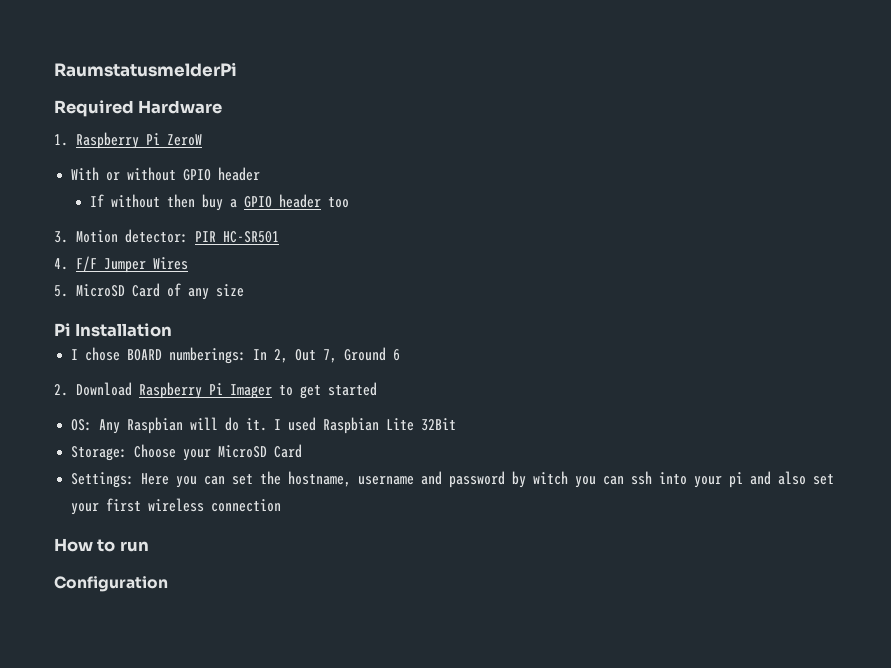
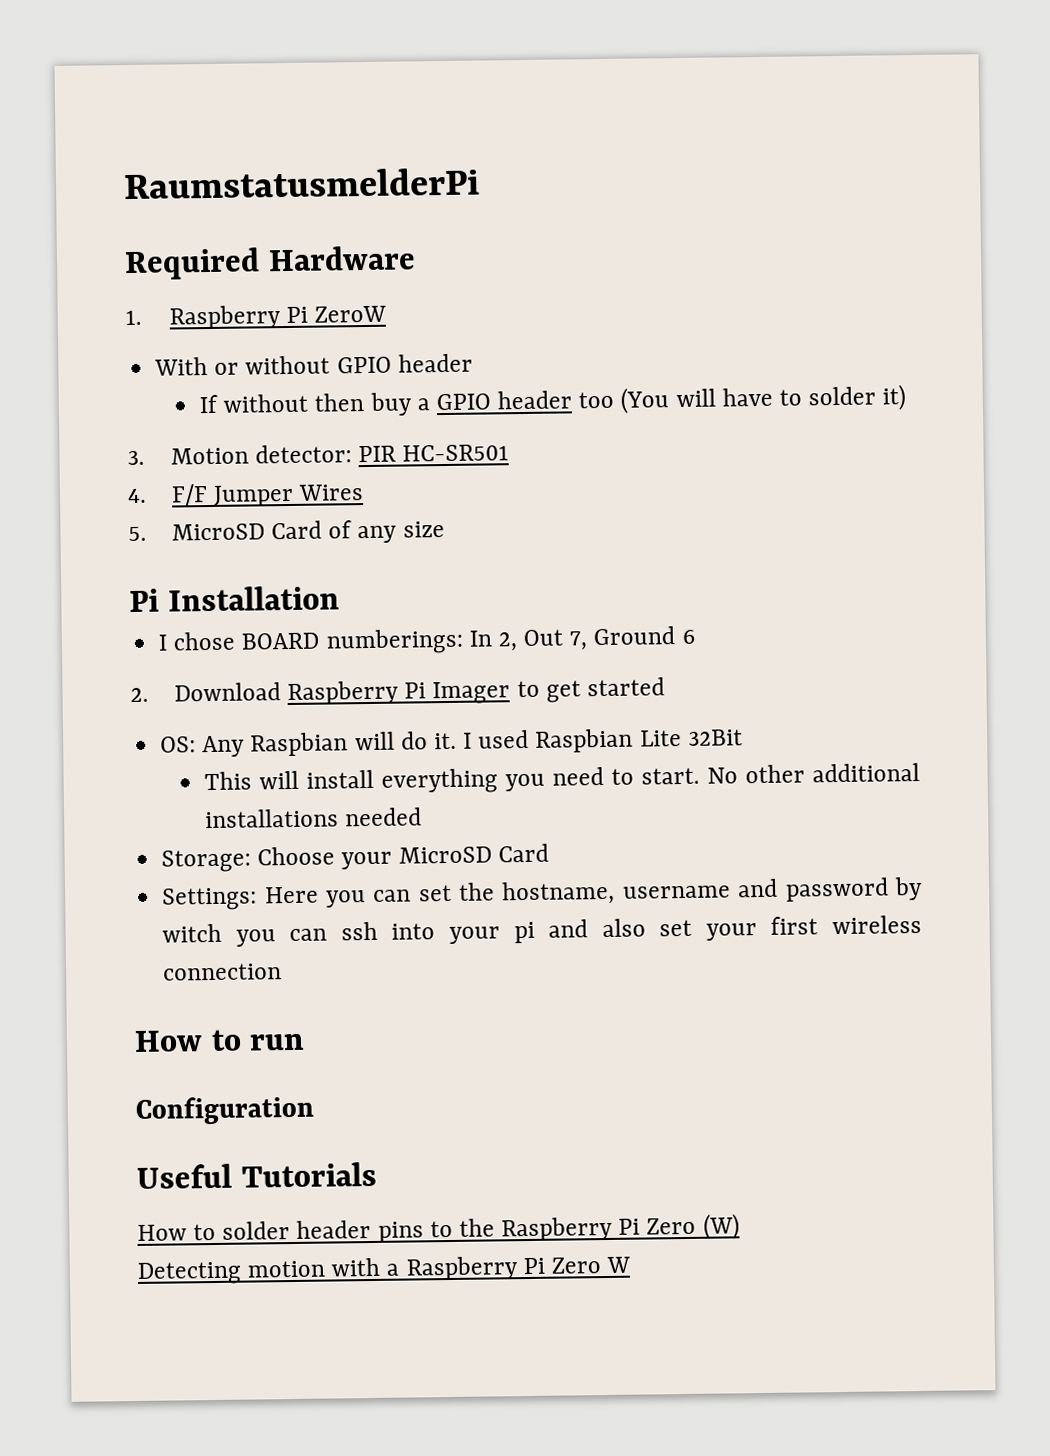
- If without then buy a GPIO header too
+ If without then buy a GPIO header too (You will have to solder it)
+ This will install everything you need to start. No other additional installations needed
+ Useful Tutorials
+ How to solder header pins to the Raspberry Pi Zero (W)
+ Detecting motion with a Raspberry Pi Zero W

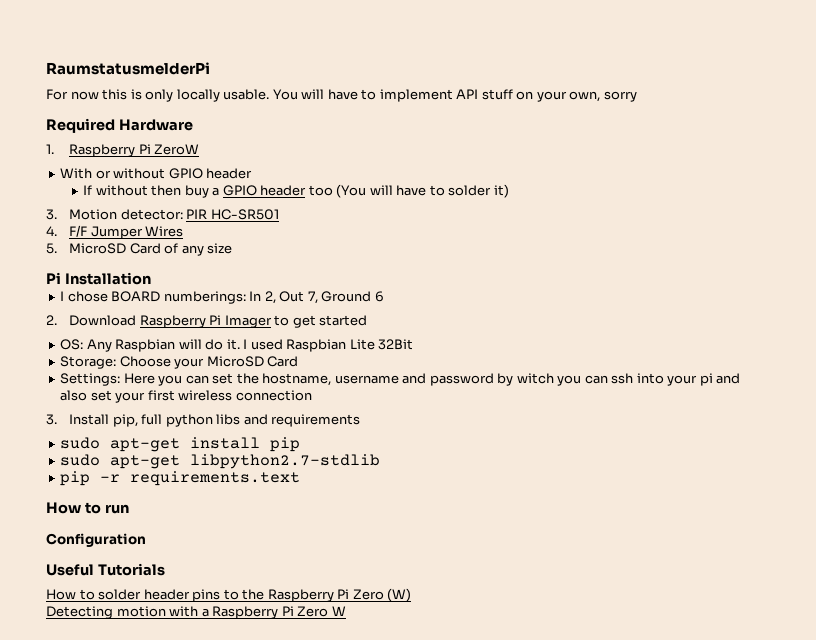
+ For now this is only locally usable. You will have to implement API stuff on your own, sorry
- This will install everything you need to start. No other additional installations needed
+ 3. Install pip, full python libs and requirements
+ sudo apt-get install pip
+ sudo apt-get libpython2.7-stdlib
+ pip -r requirements.text

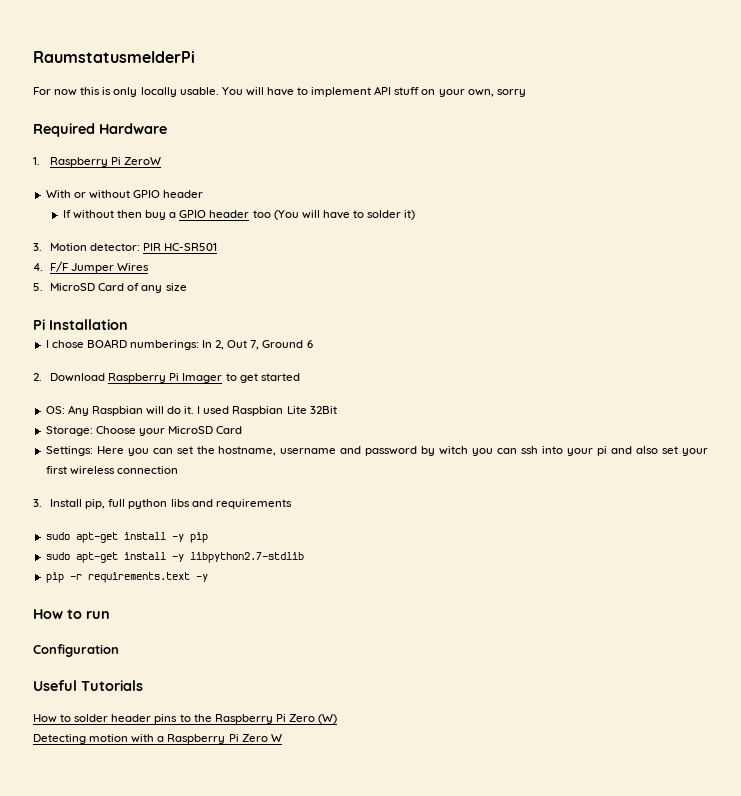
- sudo apt-get install pip
+ sudo apt-get install -y pip
- sudo apt-get libpython2.7-stdlib
+ sudo apt-get install -y libpython2.7-stdlib
- pip -r requirements.text
+ pip -r requirements.text -y

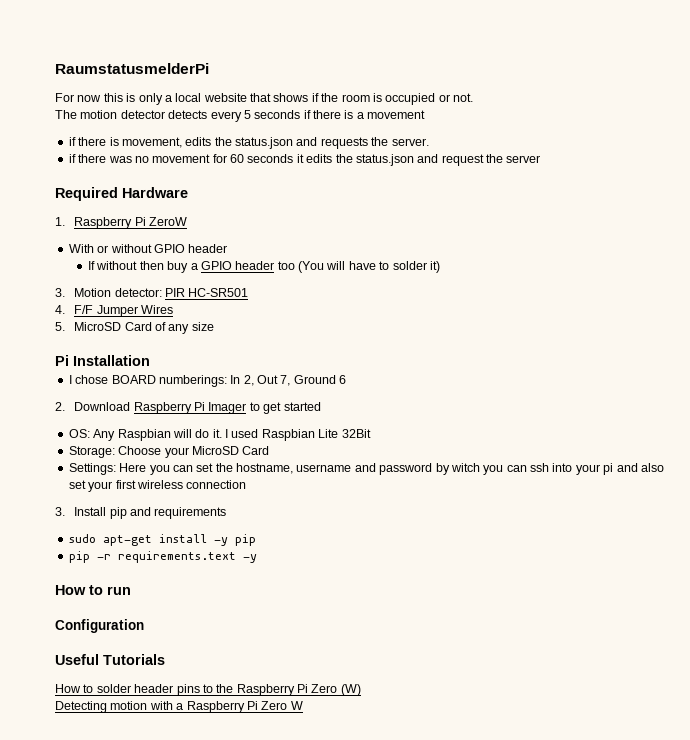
- For now this is only locally usable. You will have to implement API stuff on your own, sorry
+ For now this is only a local website that shows if the room is occupied or not.
+ The motion detector detects every 5 seconds if there is a movement
+ if there is movement, edits the status.json and requests the server.
+ if there was no movement for 60 seconds it edits the status.json and request the server
- 3. Install pip, full python libs and requirements
+ 3. Install pip and requirements
- sudo apt-get install -y libpython2.7-stdlib

